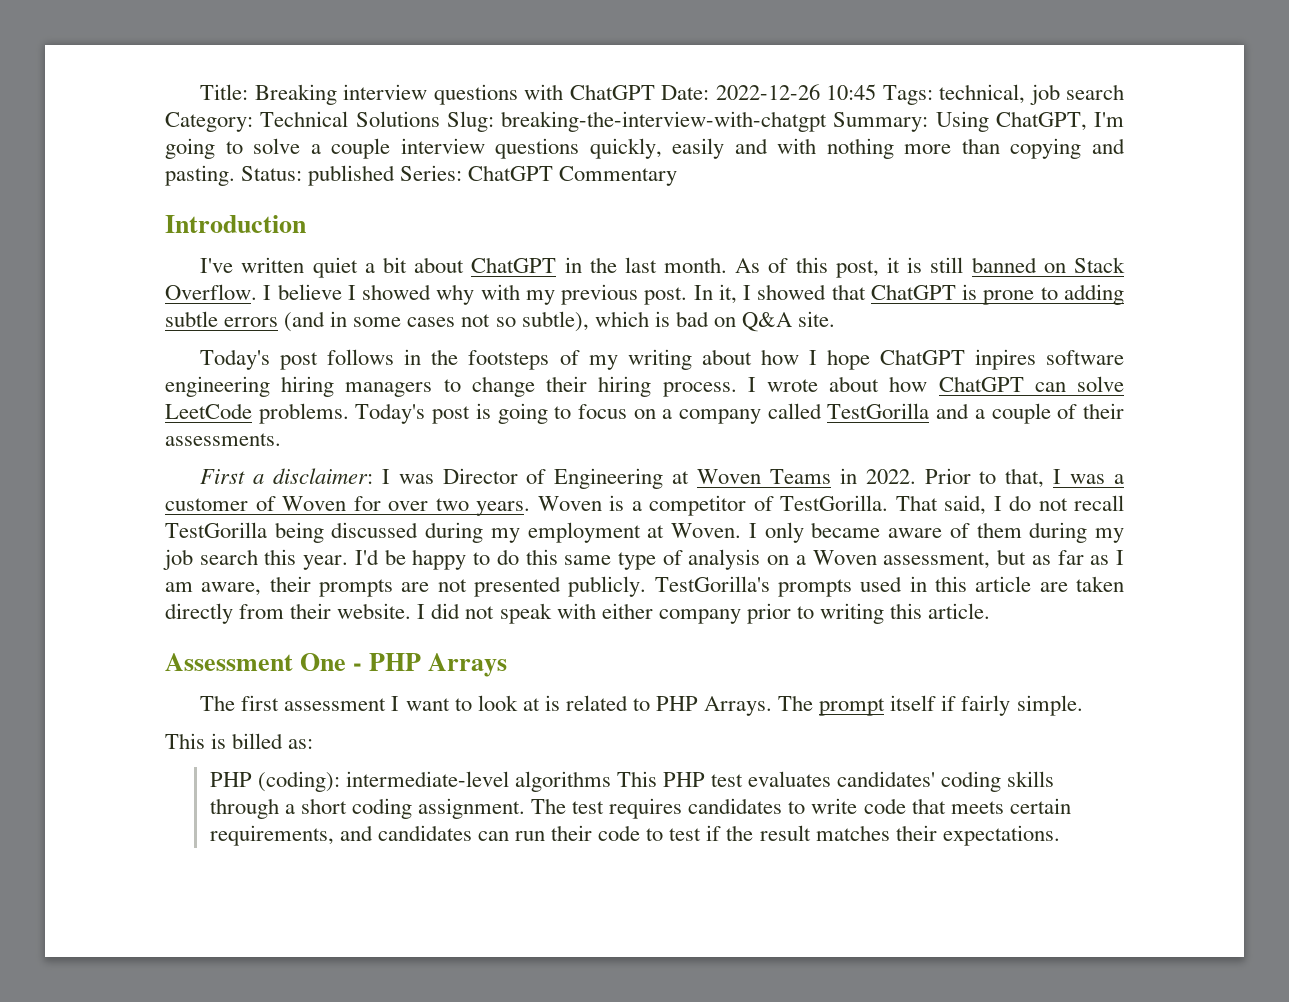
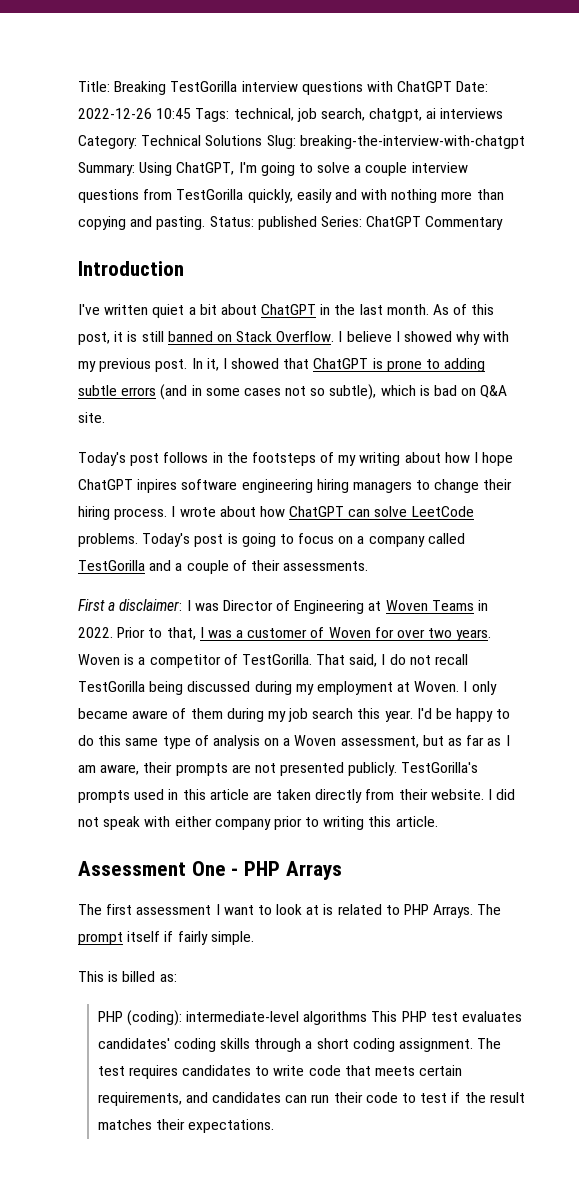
- Title: Breaking interview questions with ChatGPT Date: 2022-12-26 10:45 Tags: technical, job search Category: Technical Solutions Slug: breaking-the-interview-with-chatgpt Summary: Using ChatGPT, I'm going to solve a couple interview questions quickly, easily and with nothing more than copying and pasting.
+ Title: Breaking TestGorilla interview questions with ChatGPT Date: 2022-12-26 10:45 Tags: technical, job search, chatgpt, ai interviews Category: Technical Solutions Slug: breaking-the-interview-with-chatgpt Summary: Using ChatGPT, I'm going to solve a couple interview questions from TestGorilla quickly, easily and with nothing more than copying and pasting.

